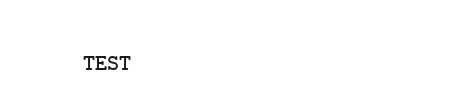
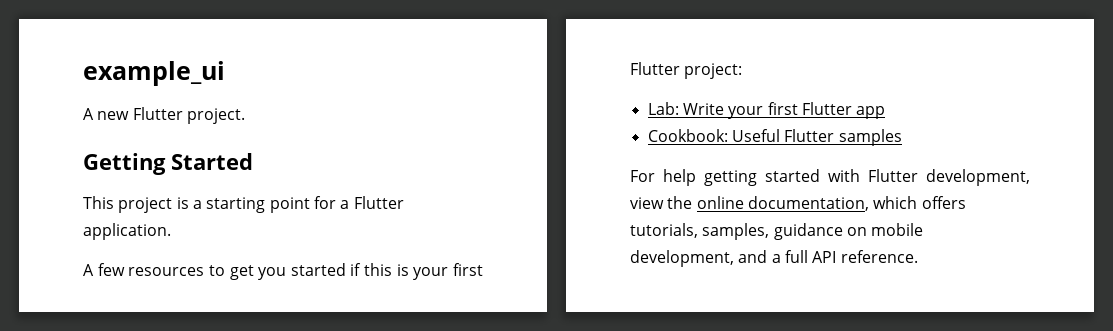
- TEST
+ example_ui
+ A new Flutter project.
+ Getting Started
+ This project is a starting point for a Flutter application.
+ A few resources to get you started if this is your first Flutter project:
+ Lab: Write your first Flutter app
+ Cookbook: Useful Flutter samples
+ For help getting started with Flutter development, view the online documentation, which offers tutorials, samples, guidance on mobile development, and a full API reference.

